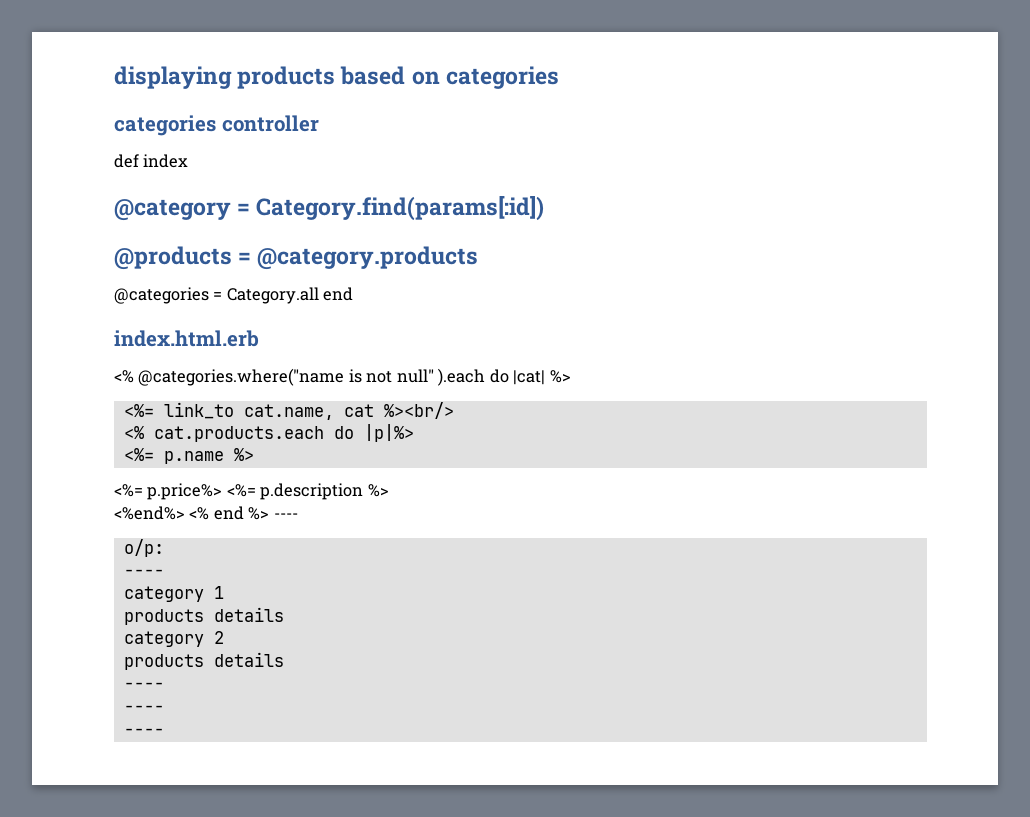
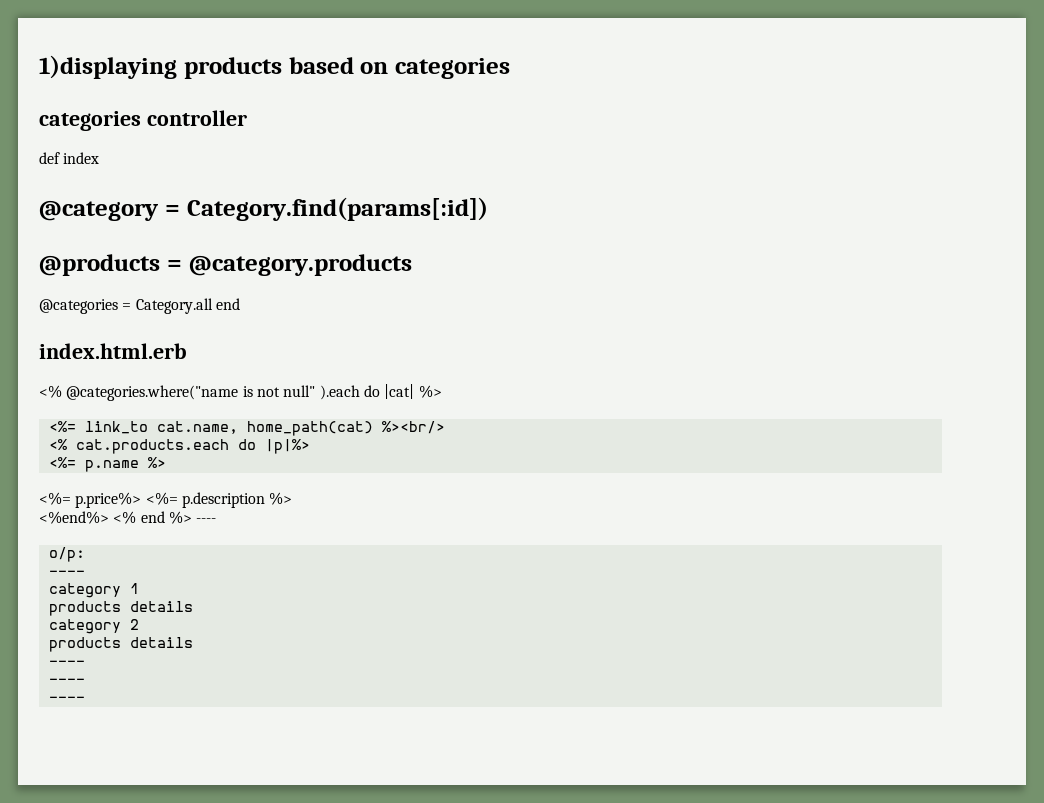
- displaying products based on categories
+ 1)displaying products based on categories
- <%= link_to cat.name, cat %><br/>
+ <%= link_to cat.name, home_path(cat) %><br/>

